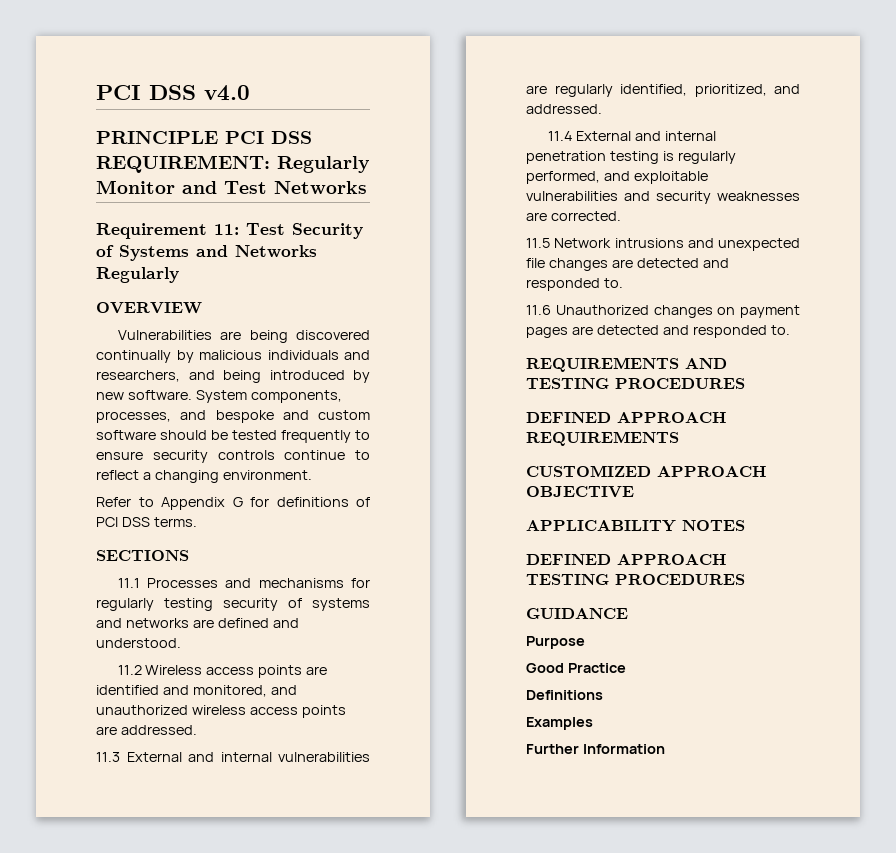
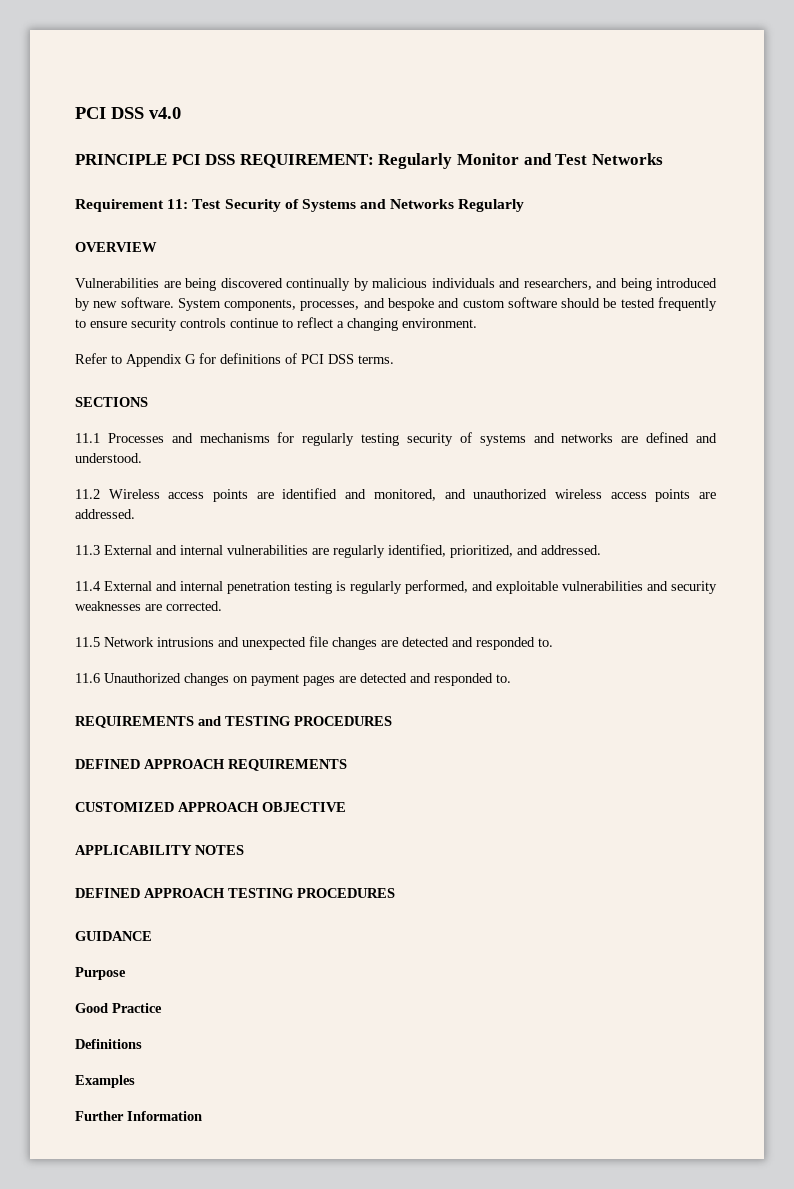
- REQUIREMENTS AND TESTING PROCEDURES
+ REQUIREMENTS and TESTING PROCEDURES

